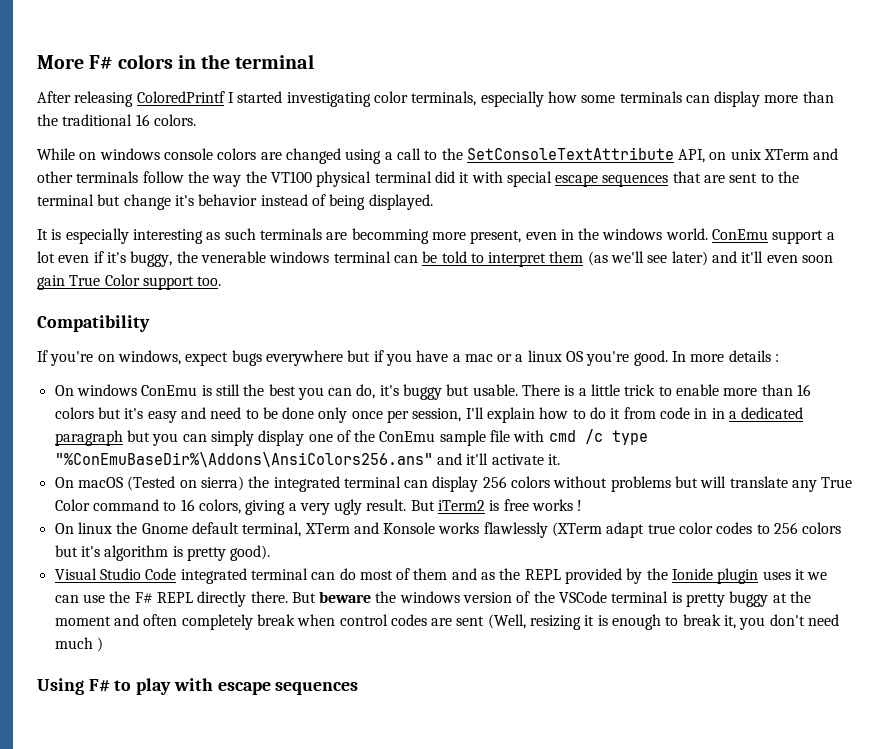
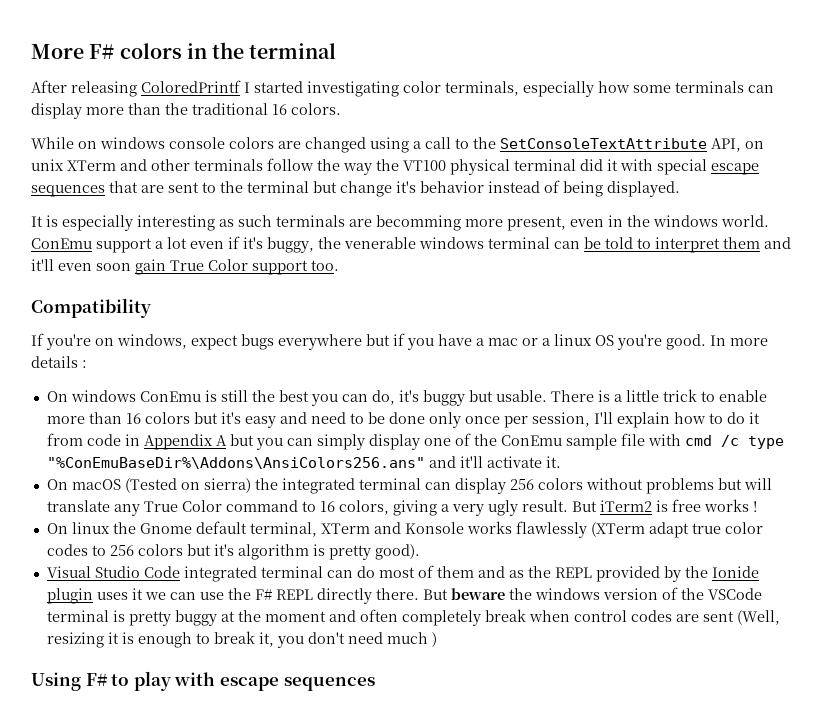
- ConEmu support a lot even if it's buggy, the venerable windows terminal can be told to interpret them (as we'll see later) and it'll even soon gain True Color support too.
+ ConEmu support a lot even if it's buggy, the venerable windows terminal can be told to interpret them and it'll even soon gain True Color support too.
- There is a little trick to enable more than 16 colors but it's easy and need to be done only once per session, I'll explain how to do it from code in in a dedicated paragraph but you can simply display one of the ConEmu sample file with cmd /c type "%ConEmuBaseDir%\Addons\AnsiColors256.ans" and it'll activate it.
+ There is a little trick to enable more than 16 colors but it's easy and need to be done only once per session, I'll explain how to do it from code in Appendix A but you can simply display one of the ConEmu sample file with cmd /c type "%ConEmuBaseDir%\Addons\AnsiColors256.ans" and it'll activate it.

